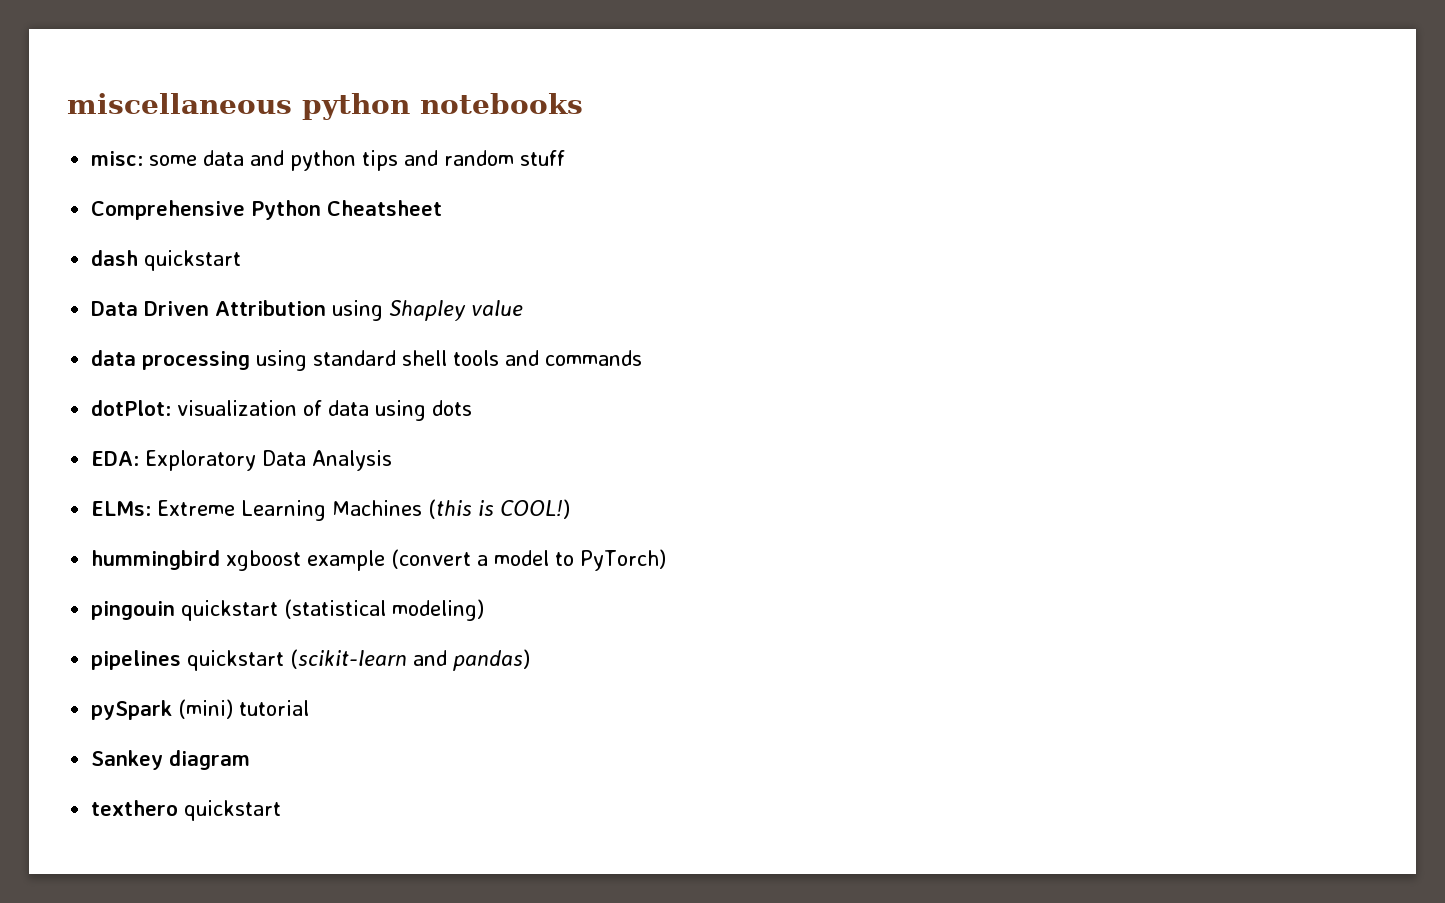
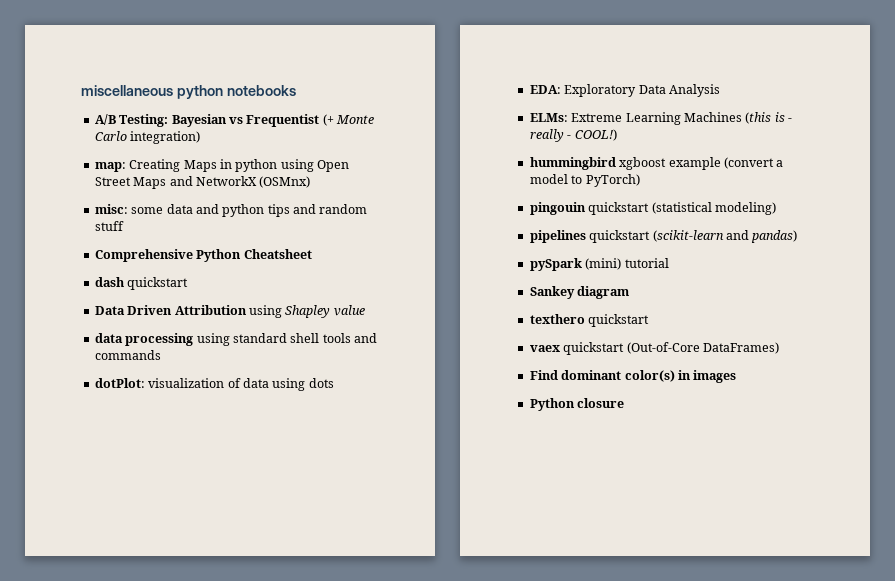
+ A/B Testing: Bayesian vs Frequentist (+ Monte Carlo integration)
+ map: Creating Maps in python using Open Street Maps and NetworkX (OSMnx)
- ELMs: Extreme Learning Machines (this is COOL!)
+ ELMs: Extreme Learning Machines (this is - really - COOL!)
+ vaex quickstart (Out-of-Core DataFrames)
+ Find dominant color(s) in images
+ Python closure

